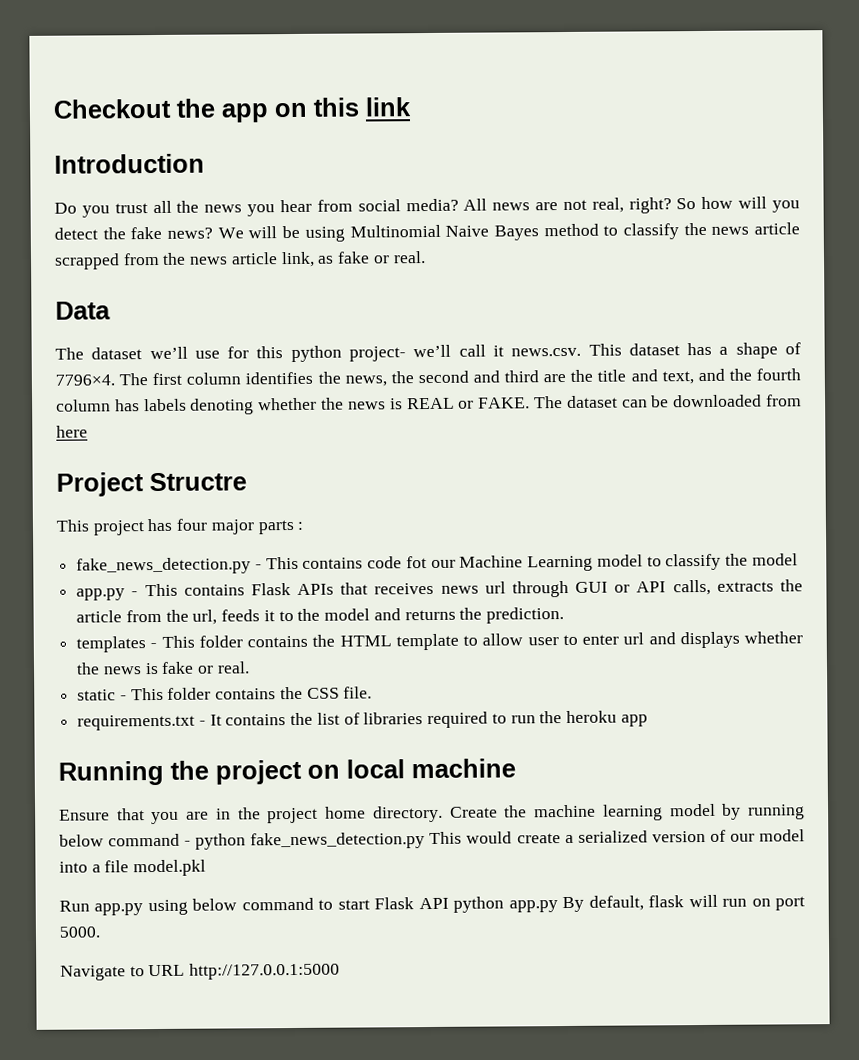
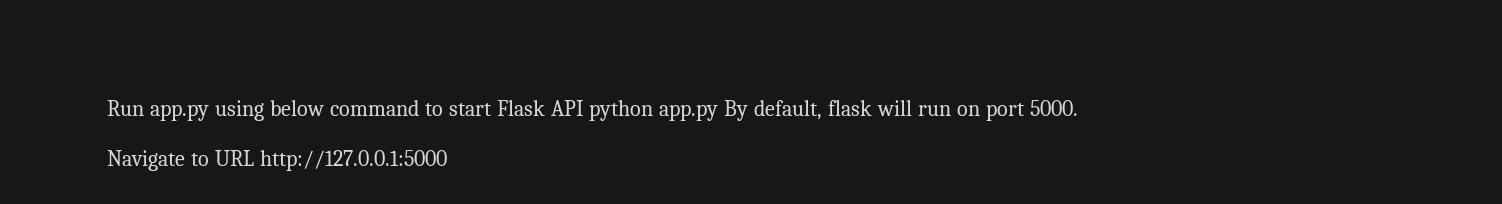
- Checkout the app on this link
- Introduction
- Do you trust all the news you hear from social media? All news are not real, right? So how will you detect the fake news? We will be using Multinomial Naive Bayes method to classify the news article scrapped from the news article link, as fake or real.
- Data
- The dataset we’ll use for this python project- we’ll call it news.csv. This dataset has a shape of 7796×4. The first column identifies the news, the second and third are the title and text, and the fourth column has labels denoting whether the news is REAL or FAKE. The dataset can be downloaded from here
- Project Structre
- This project has four major parts :
- fake_news_detection.py - This contains code fot our Machine Learning model to classify the model
- app.py - This contains Flask APIs that receives news url through GUI or API calls, extracts the article from the url, feeds it to the model and returns the prediction.
- templates - This folder contains the HTML template to allow user to enter url and displays whether the news is fake or real.
- static - This folder contains the CSS file.
- requirements.txt - It contains the list of libraries required to run the heroku app
- Running the project on local machine
- Ensure that you are in the project home directory. Create the machine learning model by running below command - python fake_news_detection.py This would create a serialized version of our model into a file model.pkl

